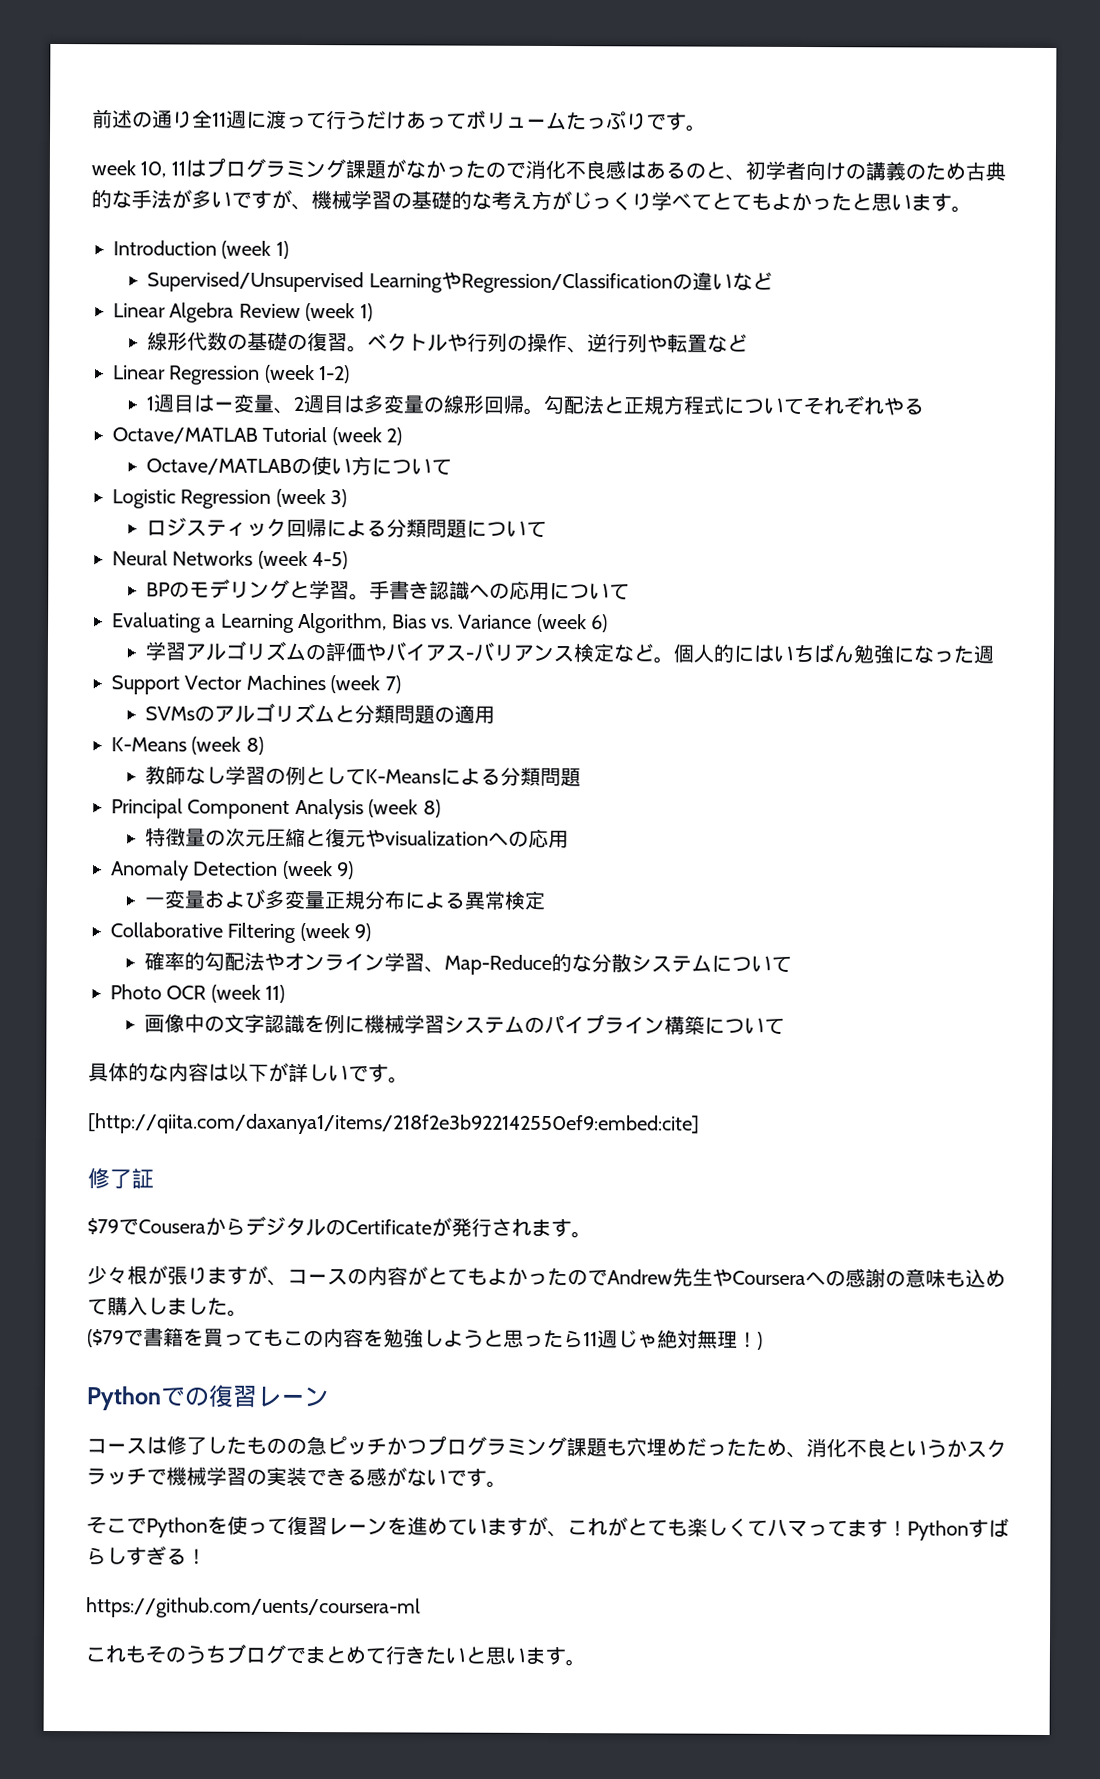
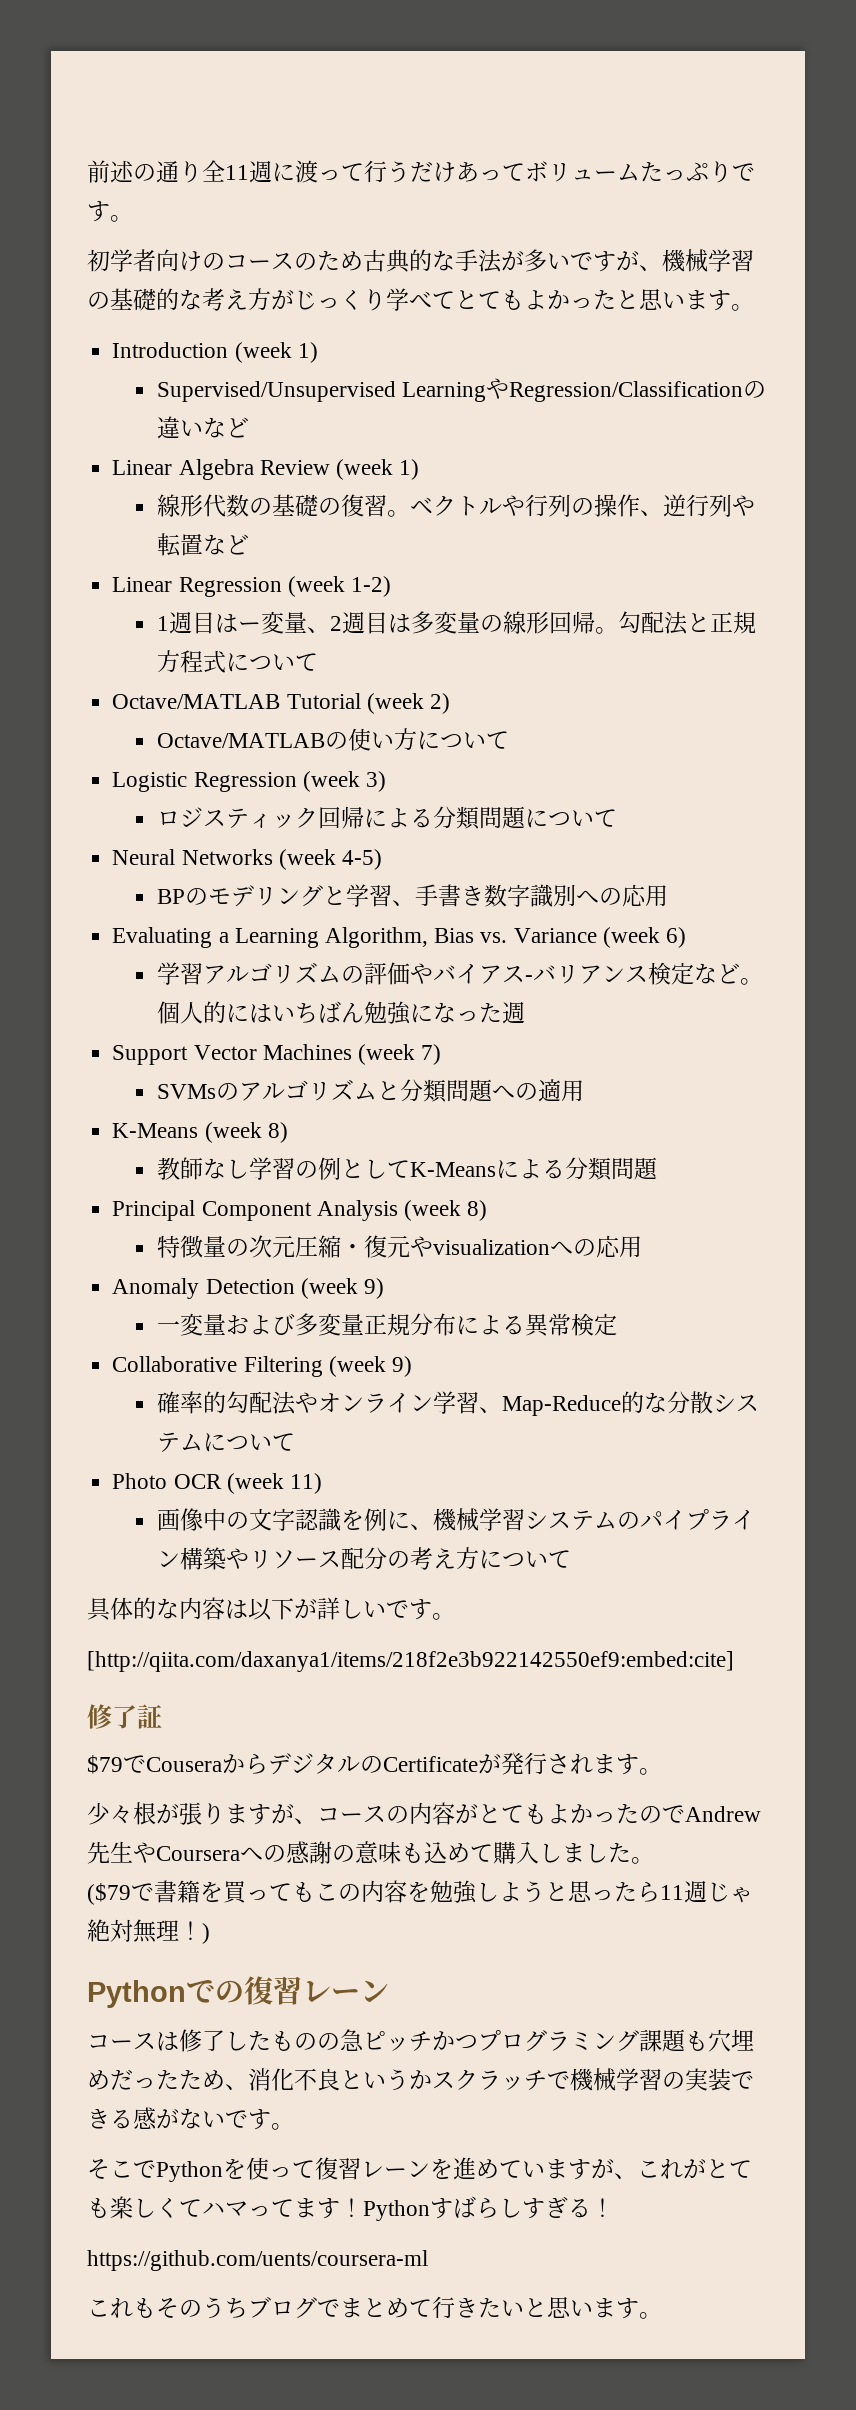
- week 10, 11はプログラミング課題がなかったので消化不良感はあるのと、初学者向けの講義のため古典的な手法が多いですが、機械学習の基礎的な考え方がじっくり学べてとてもよかったと思います。
+ 初学者向けのコースのため古典的な手法が多いですが、機械学習の基礎的な考え方がじっくり学べてとてもよかったと思います。
- 勾配法と正規方程式についてそれぞれやる
+ 勾配法と正規方程式について
- BPのモデリングと学習。手書き認識への応用について
+ BPのモデリングと学習、手書き数字識別への応用
- SVMsのアルゴリズムと分類問題の適用
+ SVMsのアルゴリズムと分類問題への適用
- 特徴量の次元圧縮と復元やvisualizationへの応用
+ 特徴量の次元圧縮・復元やvisualizationへの応用
- 画像中の文字認識を例に機械学習システムのパイプライン構築について
+ 画像中の文字認識を例に、機械学習システムのパイプライン構築やリソース配分の考え方について

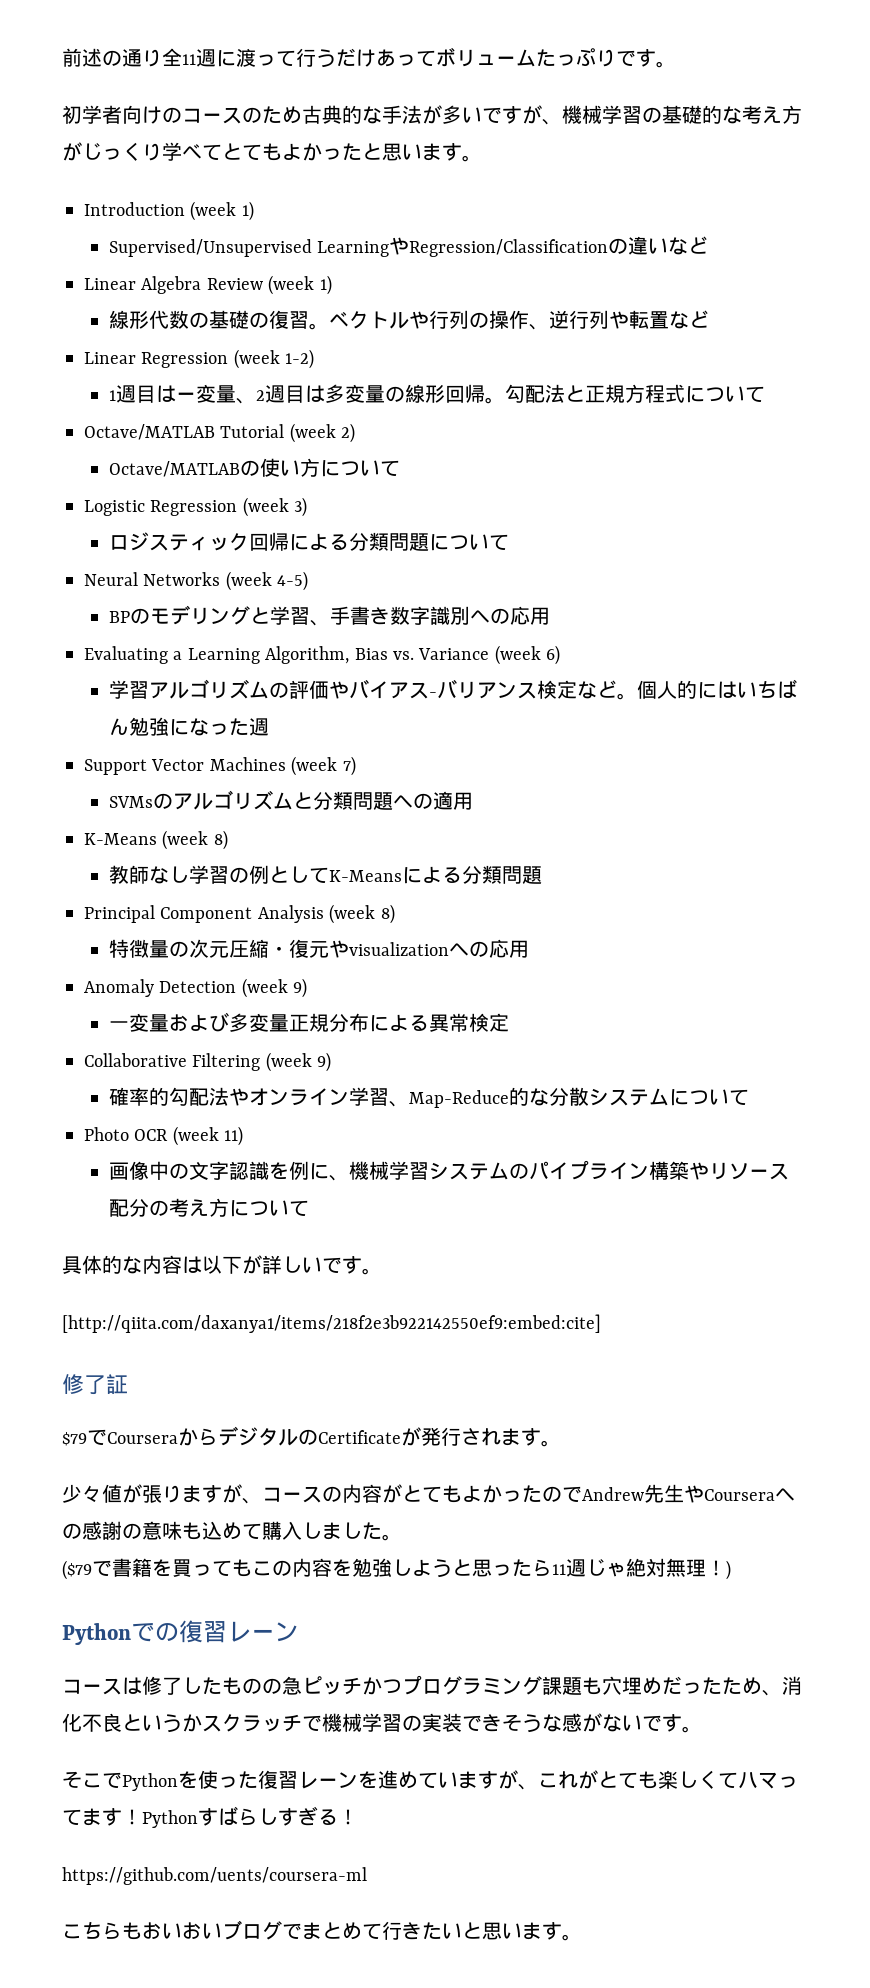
- $79でCouseraからデジタルのCertificateが発行されます。
+ $79でCourseraからデジタルのCertificateが発行されます。
- 少々根が張りますが、コースの内容がとてもよかったのでAndrew先生やCourseraへの感謝の意味も込めて購入しました。
+ 少々値が張りますが、コースの内容がとてもよかったのでAndrew先生やCourseraへの感謝の意味も込めて購入しました。
- コースは修了したものの急ピッチかつプログラミング課題も穴埋めだったため、消化不良というかスクラッチで機械学習の実装できる感がないです。
+ コースは修了したものの急ピッチかつプログラミング課題も穴埋めだったため、消化不良というかスクラッチで機械学習の実装できそうな感がないです。
- そこでPythonを使って復習レーンを進めていますが、これがとても楽しくてハマってます！
+ そこでPythonを使った復習レーンを進めていますが、これがとても楽しくてハマってます！
- これもそのうちブログでまとめて行きたいと思います。
+ こちらもおいおいブログでまとめて行きたいと思います。

